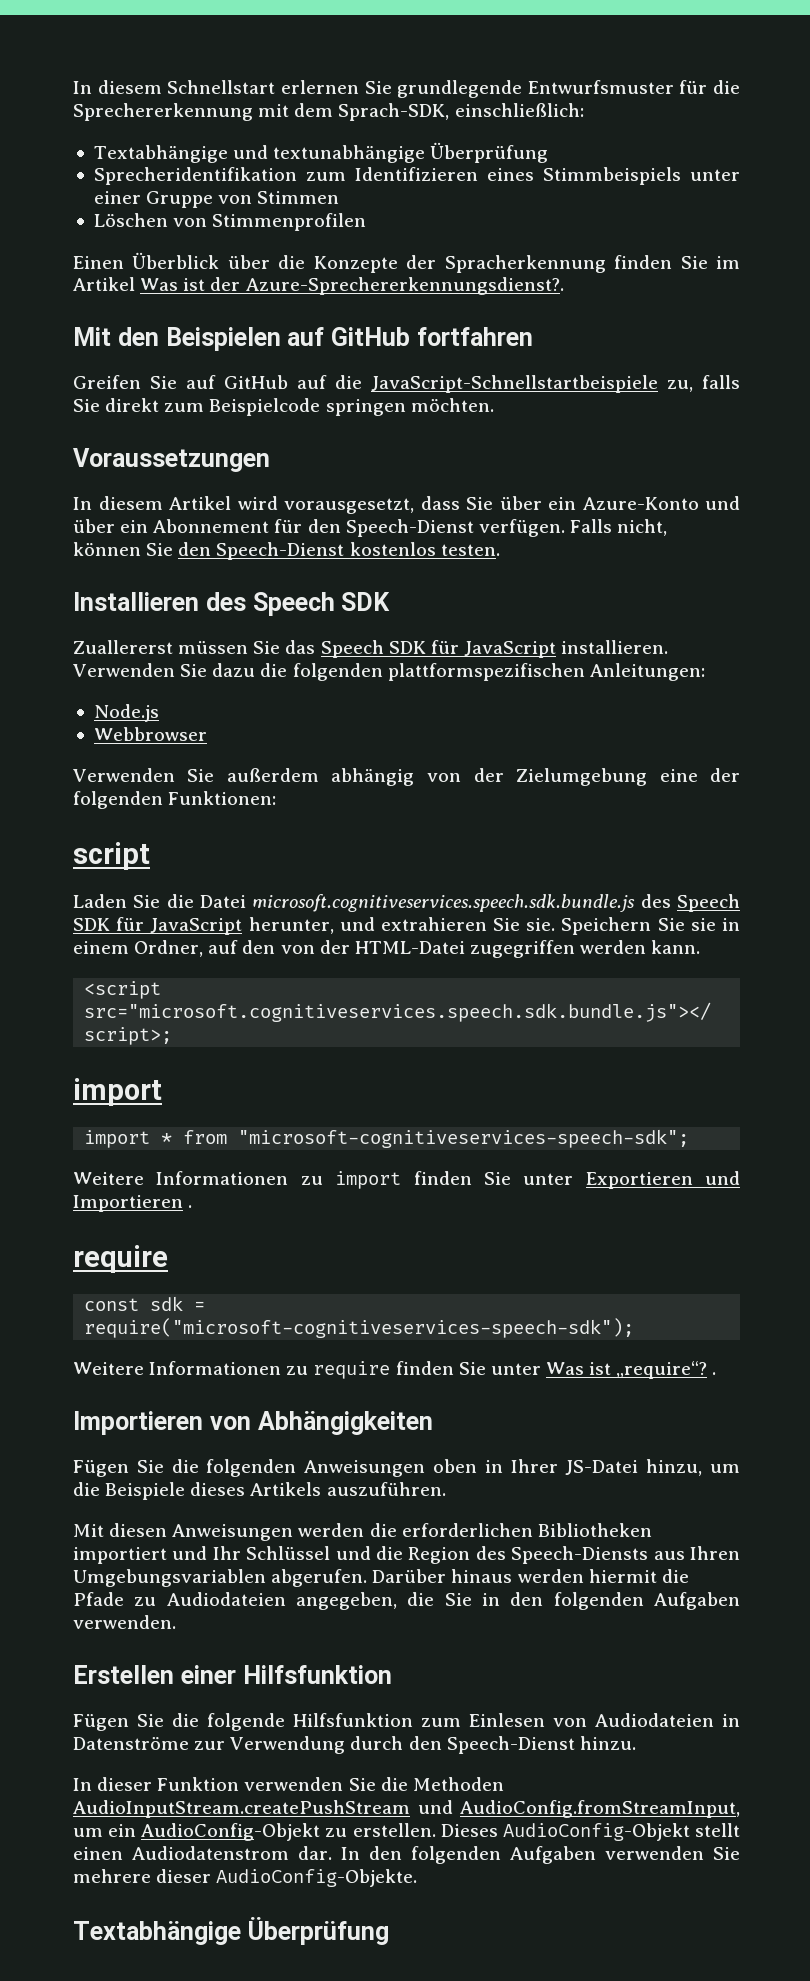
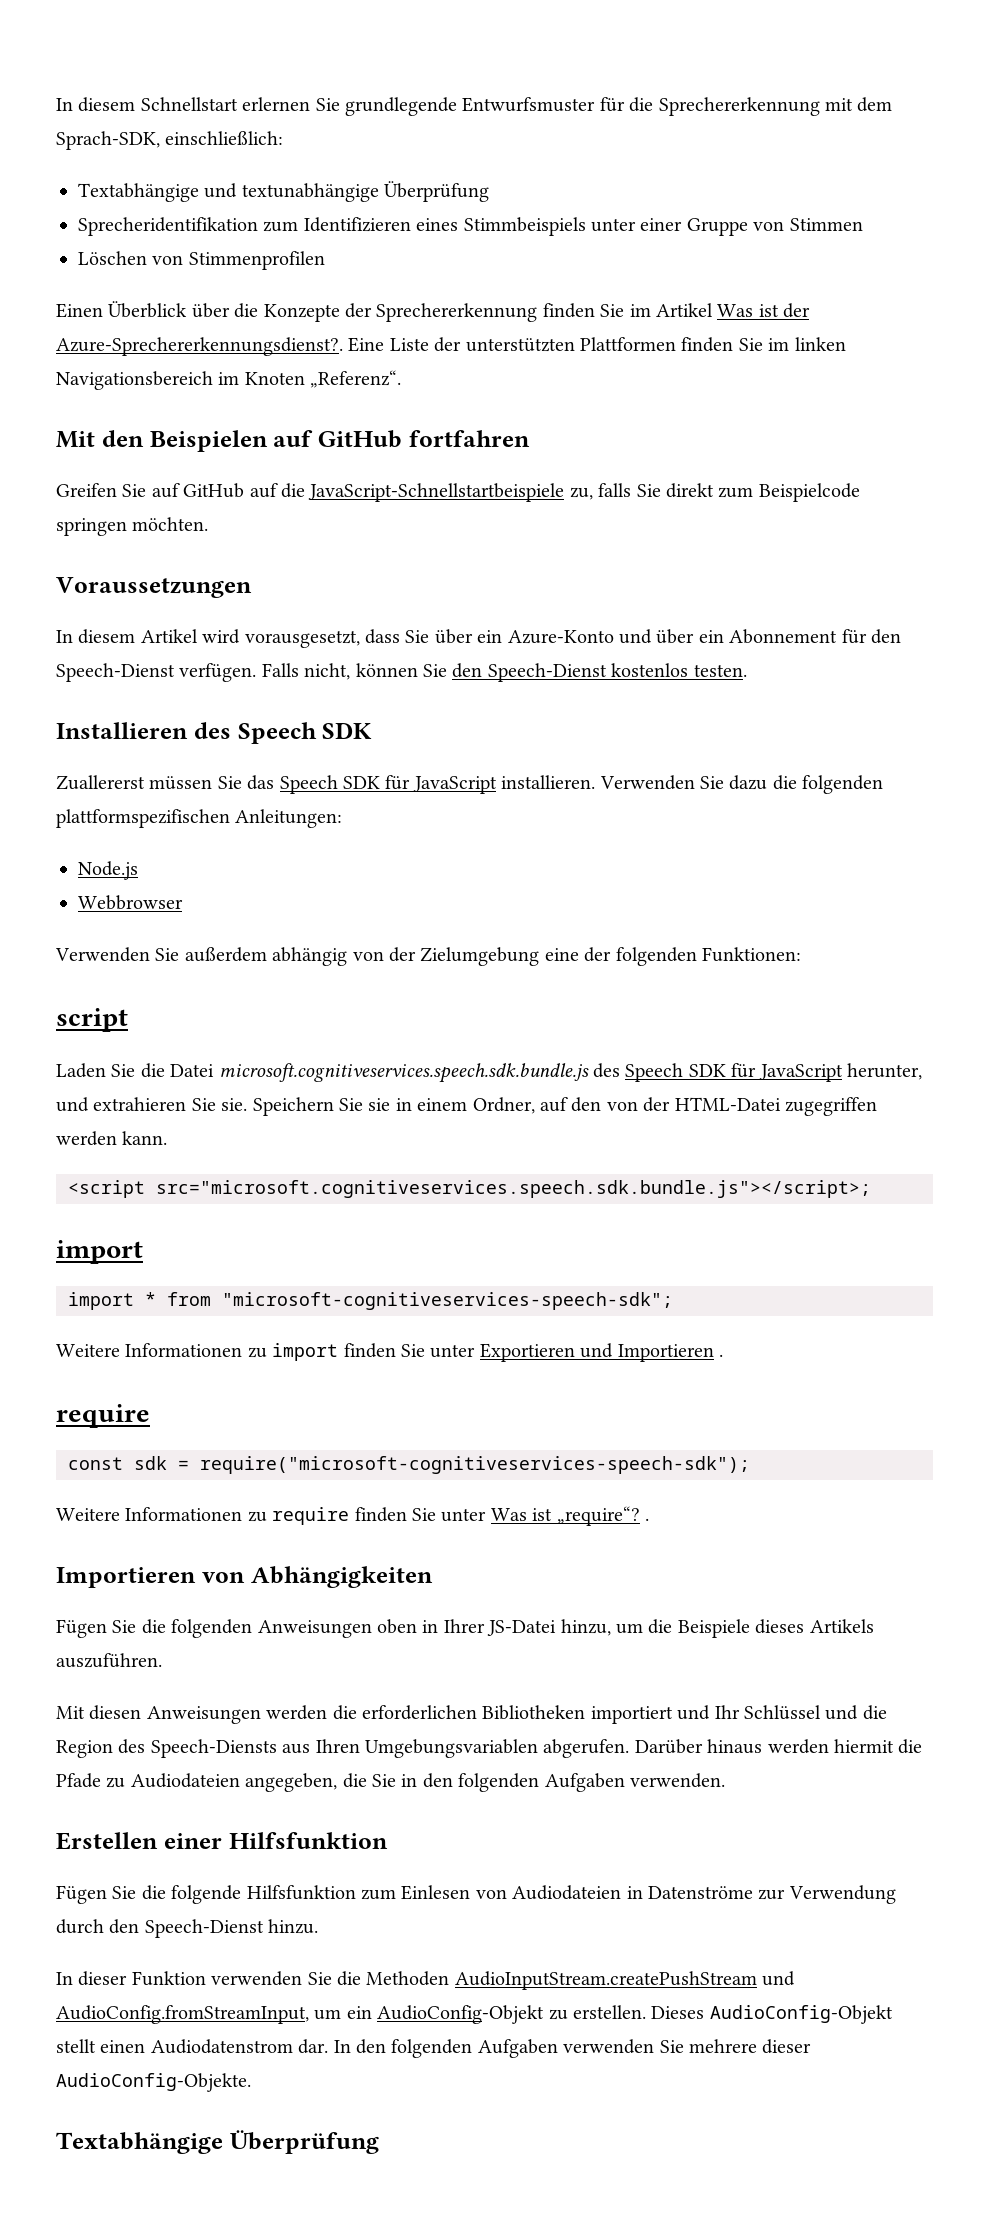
- Einen Überblick über die Konzepte der Spracherkennung finden Sie im Artikel Was ist der Azure-Sprechererkennungsdienst?.
+ Einen Überblick über die Konzepte der Sprechererkennung finden Sie im Artikel Was ist der Azure-Sprechererkennungsdienst?. Eine Liste der unterstützten Plattformen finden Sie im linken Navigationsbereich im Knoten „Referenz“.

